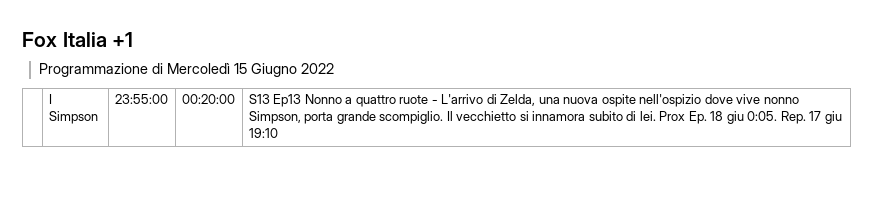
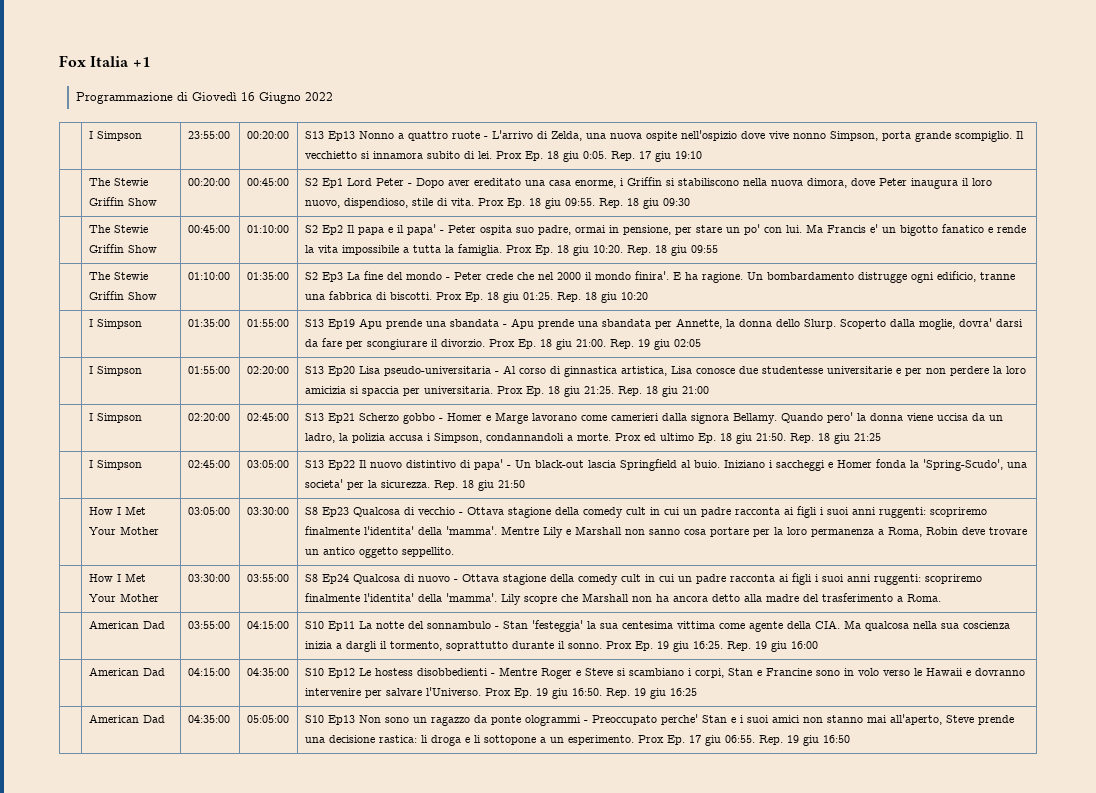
- Programmazione di Mercoledì 15 Giugno 2022
+ Programmazione di Giovedì 16 Giugno 2022
+ The Stewie Griffin Show | 00:20:00 | 00:45:00 | S2 Ep1 Lord Peter - Dopo aver ereditato una casa enorme, i Griffin si stabiliscono nella nuova dimora, dove Peter inaugura il loro nuovo, dispendioso, stile di vita. Prox Ep. 18 giu 09:55. Rep. 18 giu 09:30
+ | The Stewie Griffin Show | 00:45:00 | 01:10:00 | S2 Ep2 Il papa e il papa' - Peter ospita suo padre, ormai in pensione, per stare un po' con lui. Ma Francis e' un bigotto fanatico e rende la vita impossibile a tutta la famiglia. Prox Ep. 18 giu 10:20. Rep. 18 giu 09:55
+ | The Stewie Griffin Show | 01:10:00 | 01:35:00 | S2 Ep3 La fine del mondo - Peter crede che nel 2000 il mondo finira'. E ha ragione. Un bombardamento distrugge ogni edificio, tranne una fabbrica di biscotti. Prox Ep. 18 giu 01:25. Rep. 18 giu 10:20
+ | I Simpson | 01:35:00 | 01:55:00 | S13 Ep19 Apu prende una sbandata - Apu prende una sbandata per Annette, la donna dello Slurp. Scoperto dalla moglie, dovra' darsi da fare per scongiurare il divorzio. Prox Ep. 18 giu 21:00. Rep. 19 giu 02:05
+ | I Simpson | 01:55:00 | 02:20:00 | S13 Ep20 Lisa pseudo-universitaria - Al corso di ginnastica artistica, Lisa conosce due studentesse universitarie e per non perdere la loro amicizia si spaccia per universitaria. Prox Ep. 18 giu 21:25. Rep. 18 giu 21:00
+ | I Simpson | 02:20:00 | 02:45:00 | S13 Ep21 Scherzo gobbo - Homer e Marge lavorano come camerieri dalla signora Bellamy. Quando pero' la donna viene uccisa da un ladro, la polizia accusa i Simpson, condannandoli a morte. Prox ed ultimo Ep. 18 giu 21:50. Rep. 18 giu 21:25
+ | I Simpson | 02:45:00 | 03:05:00 | S13 Ep22 Il nuovo distintivo di papa' - Un black-out lascia Springfield al buio. Iniziano i saccheggi e Homer fonda la 'Spring-Scudo', una societa' per la sicurezza. Rep. 18 giu 21:50
+ | How I Met Your Mother | 03:05:00 | 03:30:00 | S8 Ep23 Qualcosa di vecchio - Ottava stagione della comedy cult in cui un padre racconta ai figli i suoi anni ruggenti: scopriremo finalmente l'identita' della 'mamma'. Mentre Lily e Marshall non sanno cosa portare per la loro permanenza a Roma, Robin deve trovare un antico oggetto seppellito.
+ | How I Met Your Mother | 03:30:00 | 03:55:00 | S8 Ep24 Qualcosa di nuovo - Ottava stagione della comedy cult in cui un padre racconta ai figli i suoi anni ruggenti: scopriremo finalmente l'identita' della 'mamma'. Lily scopre che Marshall non ha ancora detto alla madre del trasferimento a Roma.
+ | American Dad | 03:55:00 | 04:15:00 | S10 Ep11 La notte del sonnambulo - Stan 'festeggia' la sua centesima vittima come agente della CIA. Ma qualcosa nella sua coscienza inizia a dargli il tormento, soprattutto durante il sonno. Prox Ep. 19 giu 16:25. Rep. 19 giu 16:00
+ | American Dad | 04:15:00 | 04:35:00 | S10 Ep12 Le hostess disobbedienti - Mentre Roger e Steve si scambiano i corpi, Stan e Francine sono in volo verso le Hawaii e dovranno intervenire per salvare l'Universo. Prox Ep. 19 giu 16:50. Rep. 19 giu 16:25
+ | American Dad | 04:35:00 | 05:05:00 | S10 Ep13 Non sono un ragazzo da ponte ologrammi - Preoccupato perche' Stan e i suoi amici non stanno mai all'aperto, Steve prende una decisione rastica: li droga e li sottopone a un esperimento. Prox Ep. 17 giu 06:55. Rep. 19 giu 16:50

